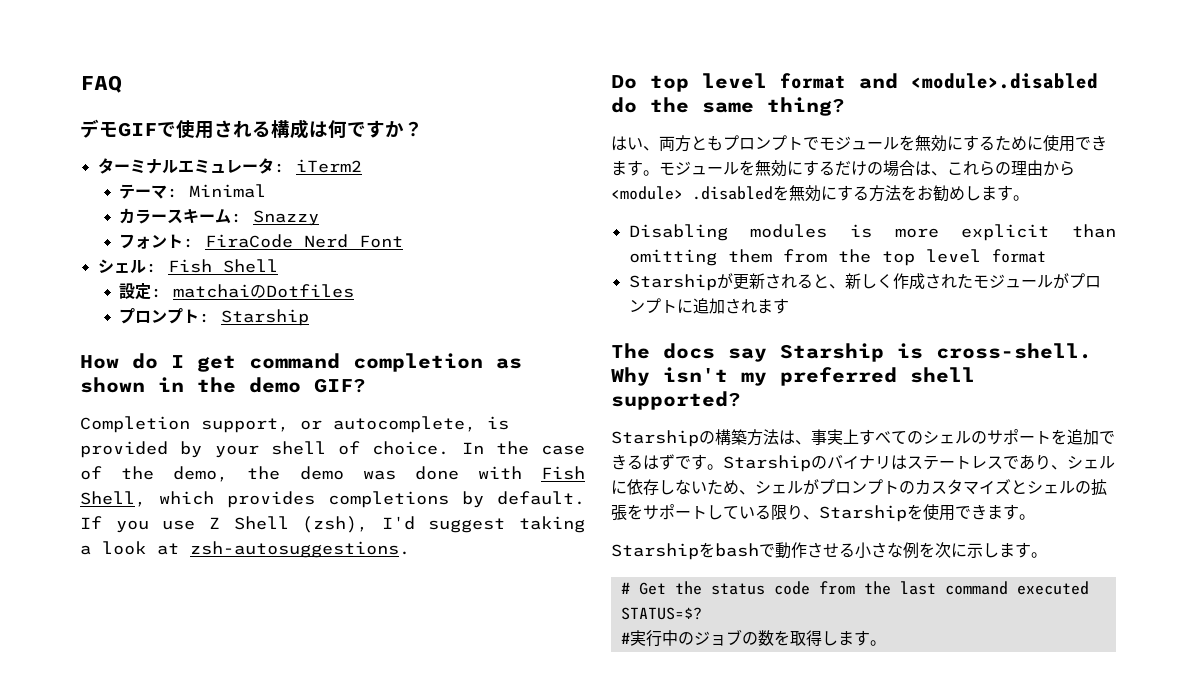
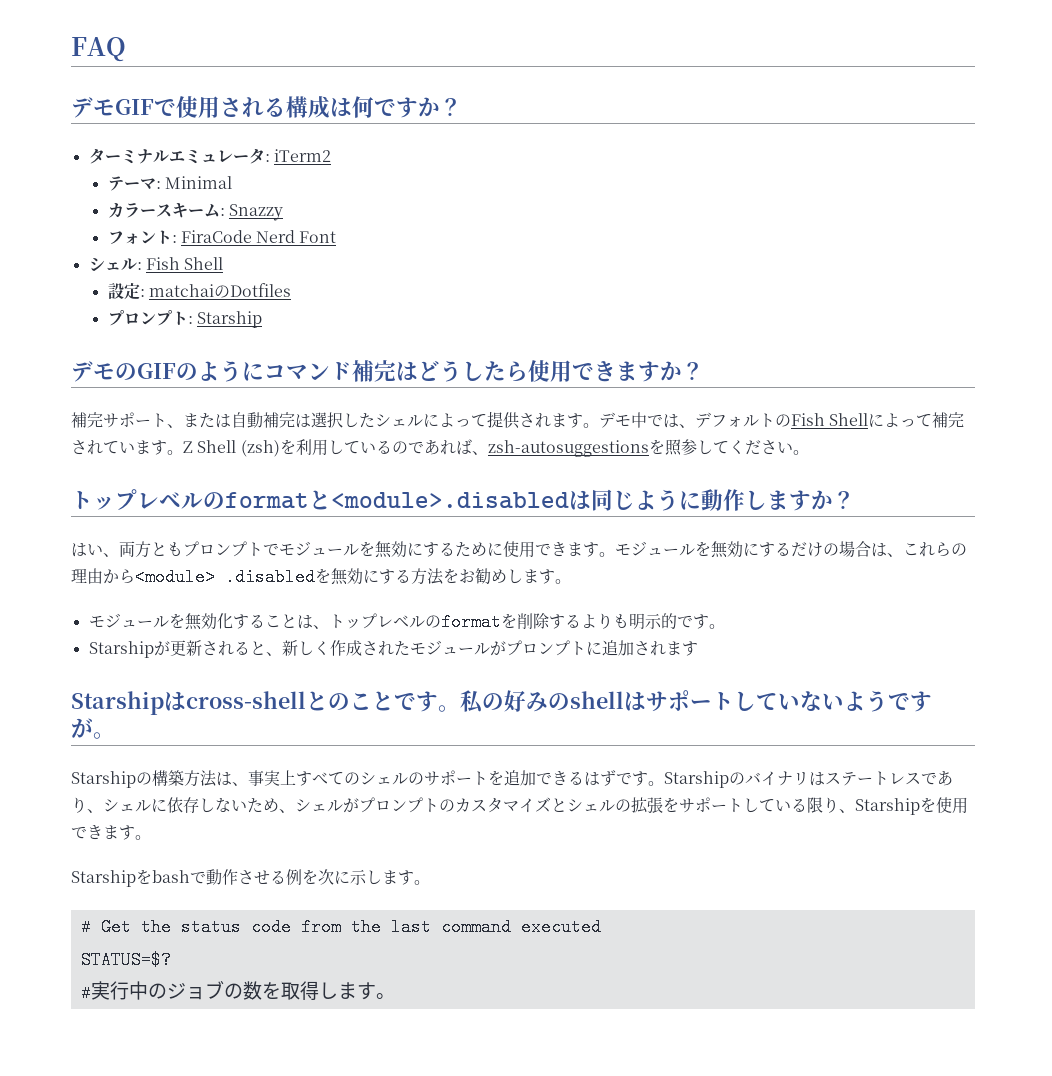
- How do I get command completion as shown in the demo GIF?
- Completion support, or autocomplete, is provided by your shell of choice. In the case of the demo, the demo was done with Fish Shell, which provides completions by default. If you use Z Shell (zsh), I'd suggest taking a look at zsh-autosuggestions.
- Do top level format and <module>.disabled do the same thing?
+ デモのGIFのようにコマンド補完はどうしたら使用できますか？
+ 補完サポート、または自動補完は選択したシェルによって提供されます。デモ中では、デフォルトのFish Shellによって補完されています。Z Shell (zsh)を利用しているのであれば、zsh-autosuggestionsを照参してください。
+ トップレベルのformatと<module>.disabledは同じように動作しますか？
- Disabling modules is more explicit than omitting them from the top level format
+ モジュールを無効化することは、トップレベルのformatを削除するよりも明示的です。
- The docs say Starship is cross-shell. Why isn't my preferred shell supported?
+ Starshipはcross-shellとのことです。私の好みのshellはサポートしていないようですが。
- Starshipをbashで動作させる小さな例を次に示します。
+ Starshipをbashで動作させる例を次に示します。

